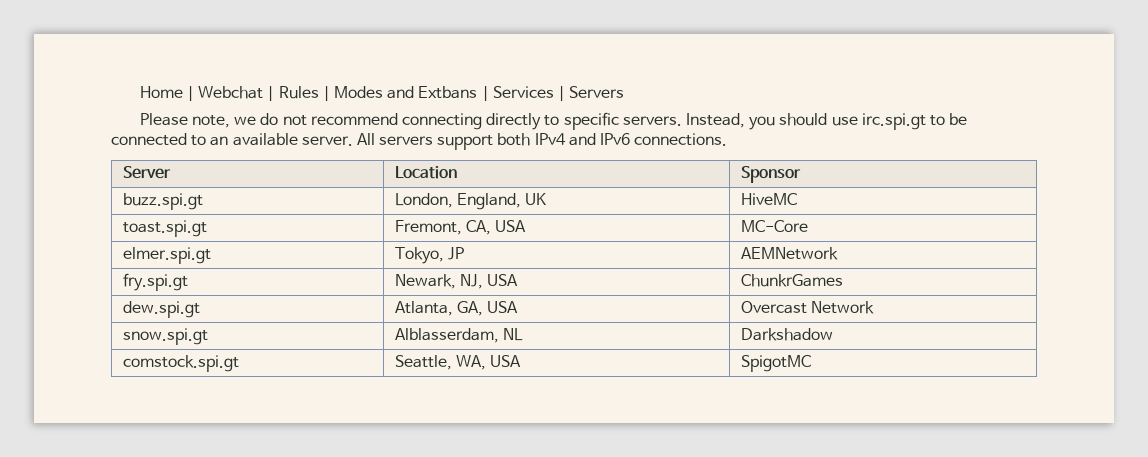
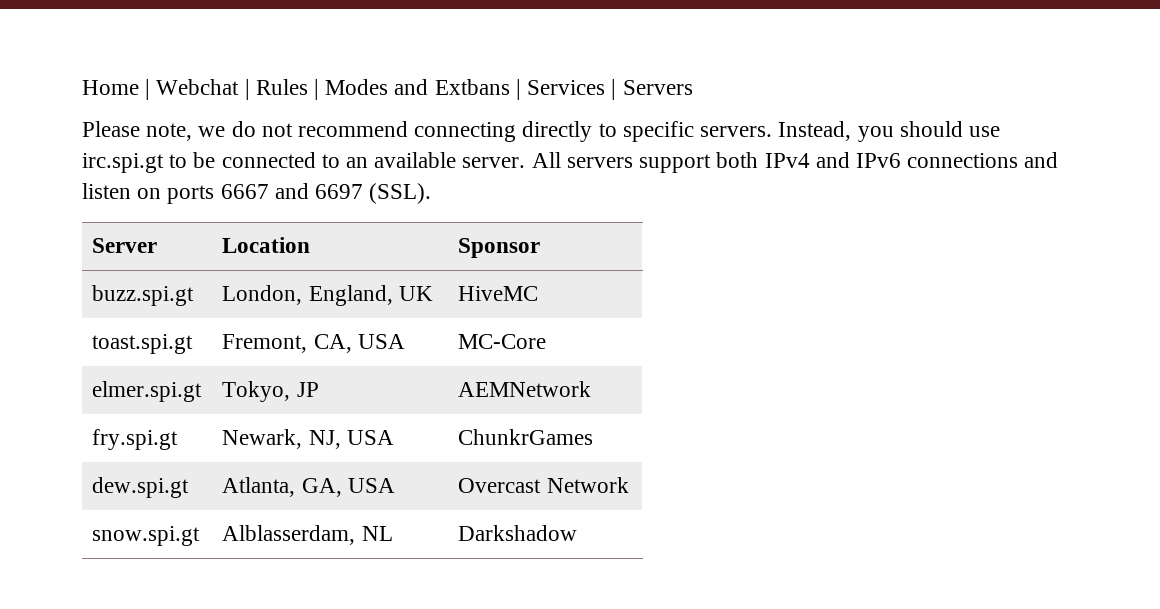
- All servers support both IPv4 and IPv6 connections.
+ All servers support both IPv4 and IPv6 connections and listen on ports 6667 and 6697 (SSL).
- comstock.spi.gt | Seattle, WA, USA | SpigotMC

